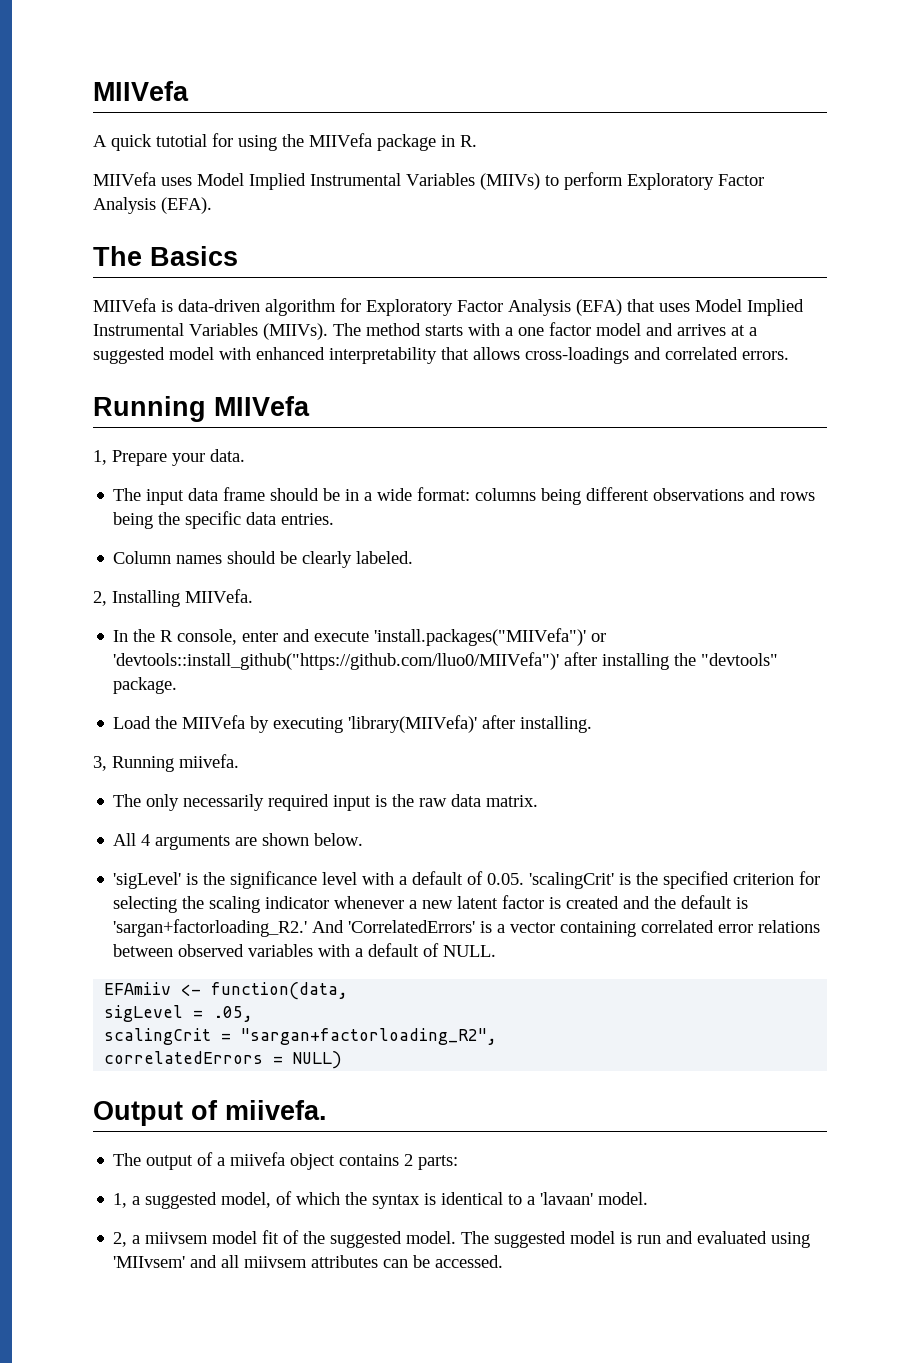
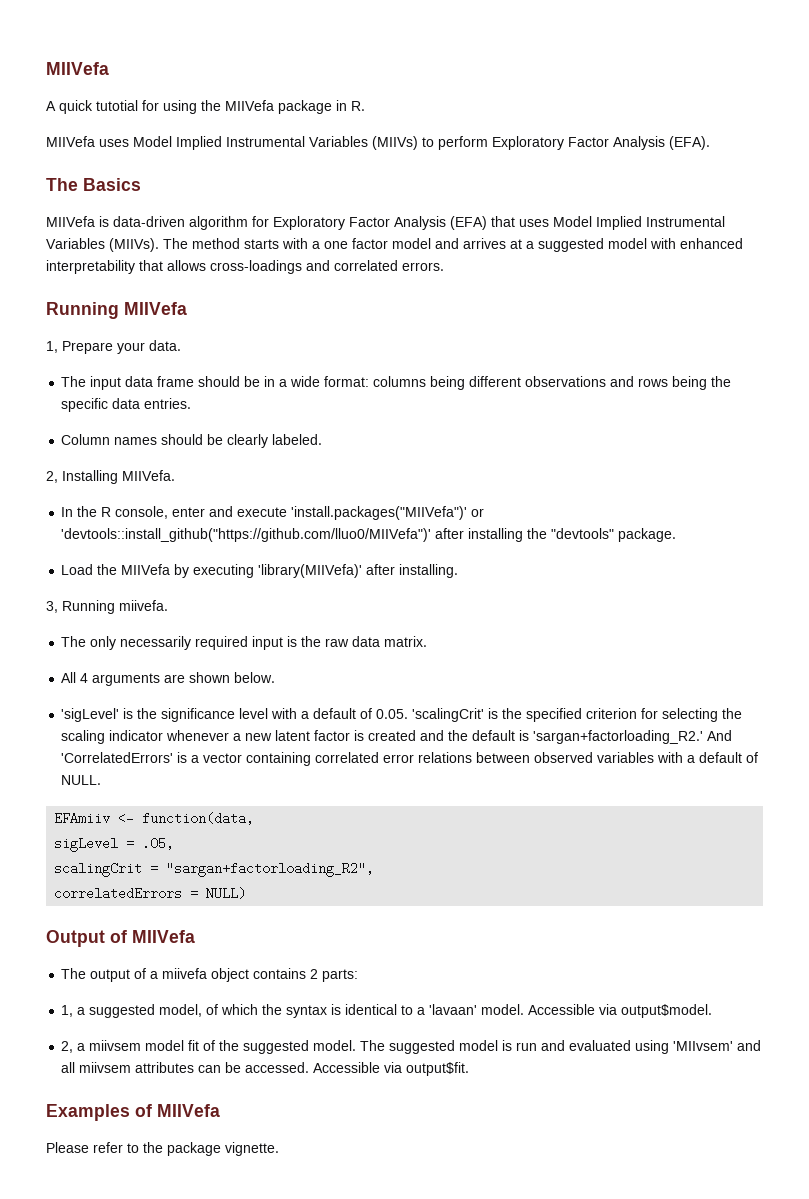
- Output of miivefa.
+ Output of MIIVefa
+ Accessible via output$model.
+ Accessible via output$fit.
+ Examples of MIIVefa
+ Please refer to the package vignette.

